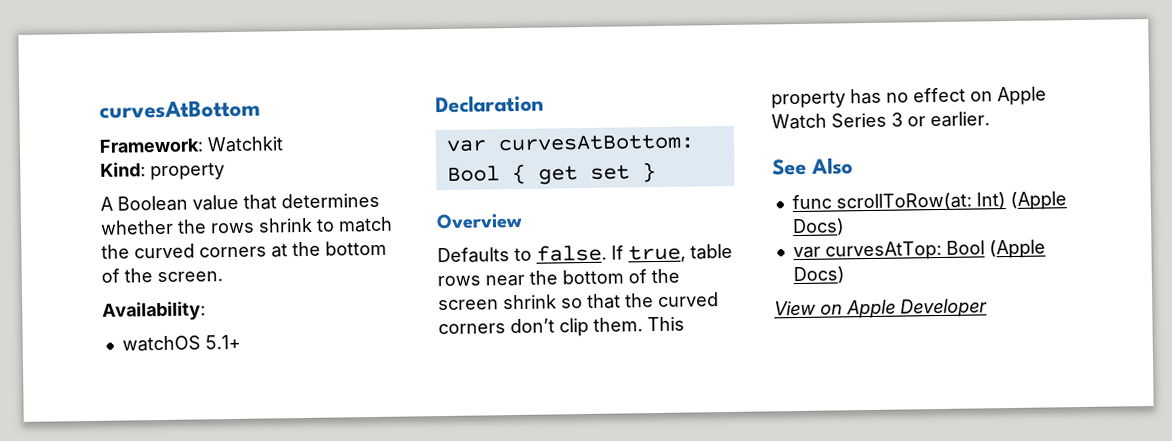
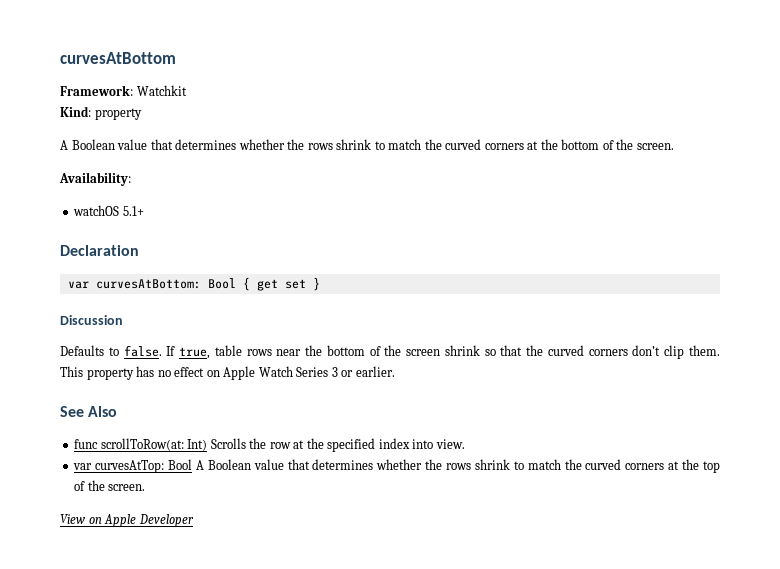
- Overview
+ Discussion
- func scrollToRow(at: Int) (Apple Docs)
- var curvesAtTop: Bool (Apple Docs)
+ func scrollToRow(at: Int) Scrolls the row at the specified index into view.
+ var curvesAtTop: Bool A Boolean value that determines whether the rows shrink to match the curved corners at the top of the screen.

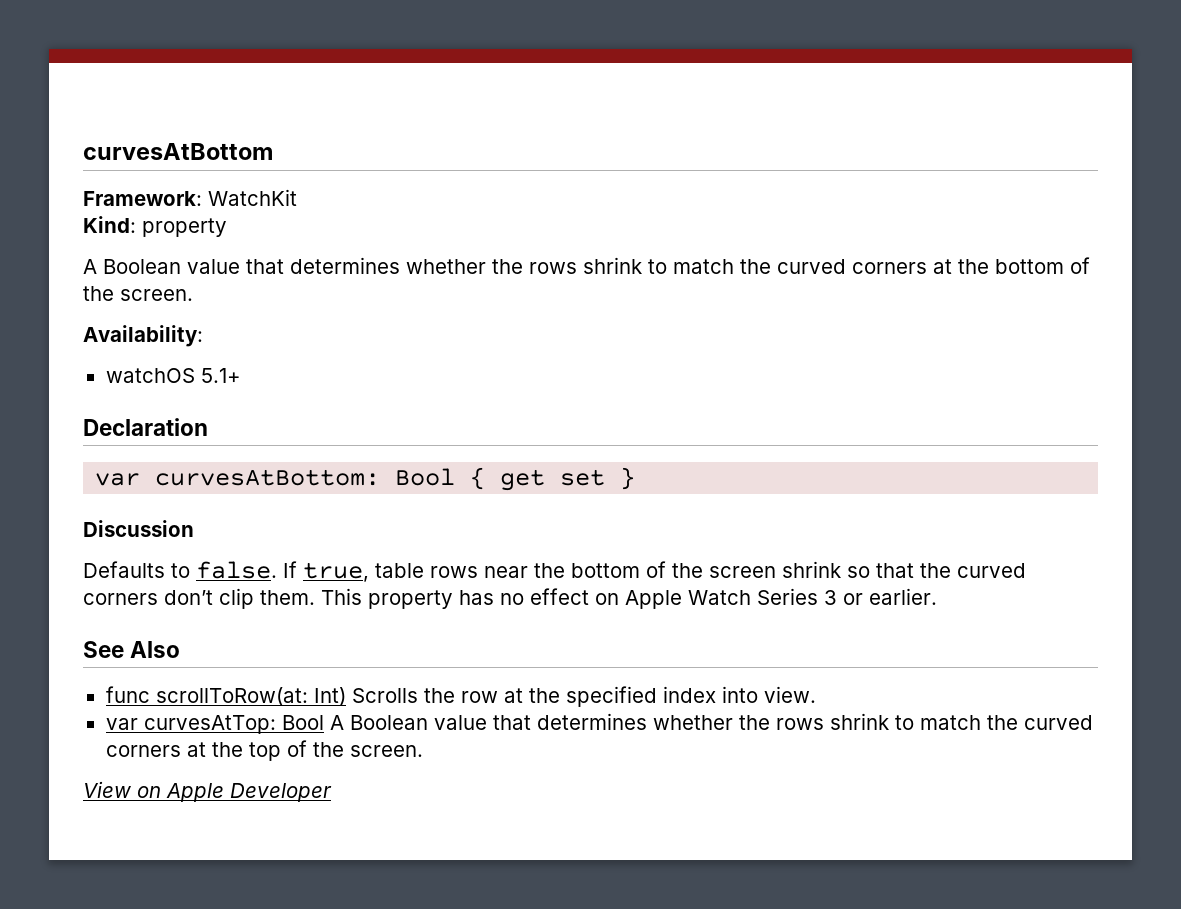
- Framework: Watchkit
+ Framework: WatchKit

